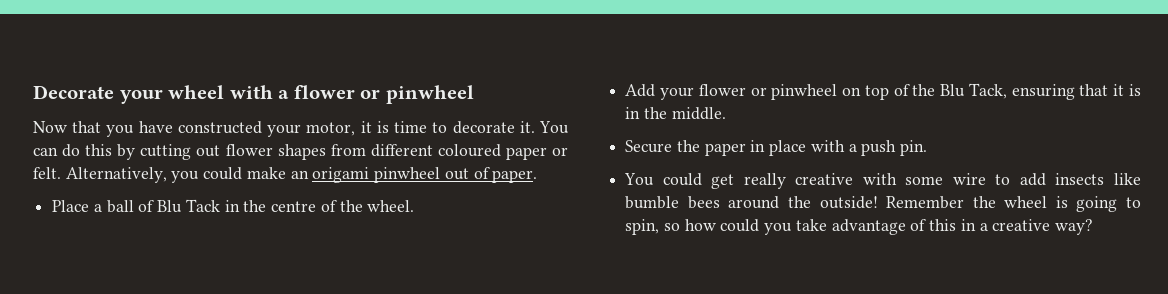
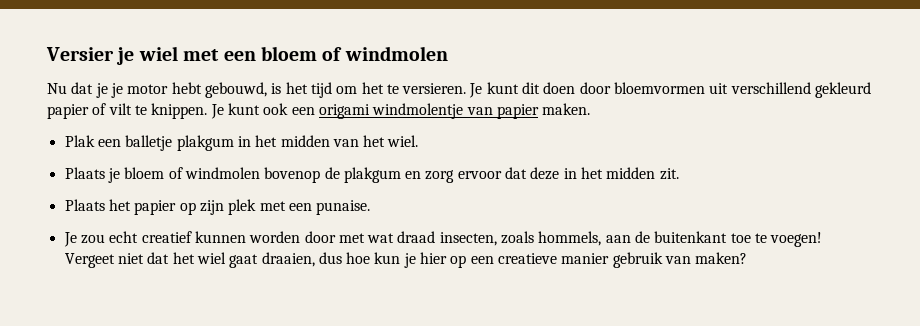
- Decorate your wheel with a flower or pinwheel
- Now that you have constructed your motor, it is time to decorate it. You can do this by cutting out flower shapes from different coloured paper or felt. Alternatively, you could make an origami pinwheel out of paper.
- Place a ball of Blu Tack in the centre of the wheel.
- Add your flower or pinwheel on top of the Blu Tack, ensuring that it is in the middle.
- Secure the paper in place with a push pin.
- You could get really creative with some wire to add insects like bumble bees around the outside! Remember the wheel is going to spin, so how could you take advantage of this in a creative way?
+ Versier je wiel met een bloem of windmolen
+ Nu dat je je motor hebt gebouwd, is het tijd om het te versieren. Je kunt dit doen door bloemvormen uit verschillend gekleurd papier of vilt te knippen. Je kunt ook een origami windmolentje van papier maken.
+ Plak een balletje plakgum in het midden van het wiel.
+ Plaats je bloem of windmolen bovenop de plakgum en zorg ervoor dat deze in het midden zit.
+ Plaats het papier op zijn plek met een punaise.
+ Je zou echt creatief kunnen worden door met wat draad insecten, zoals hommels, aan de buitenkant toe te voegen! Vergeet niet dat het wiel gaat draaien, dus hoe kun je hier op een creatieve manier gebruik van maken?

